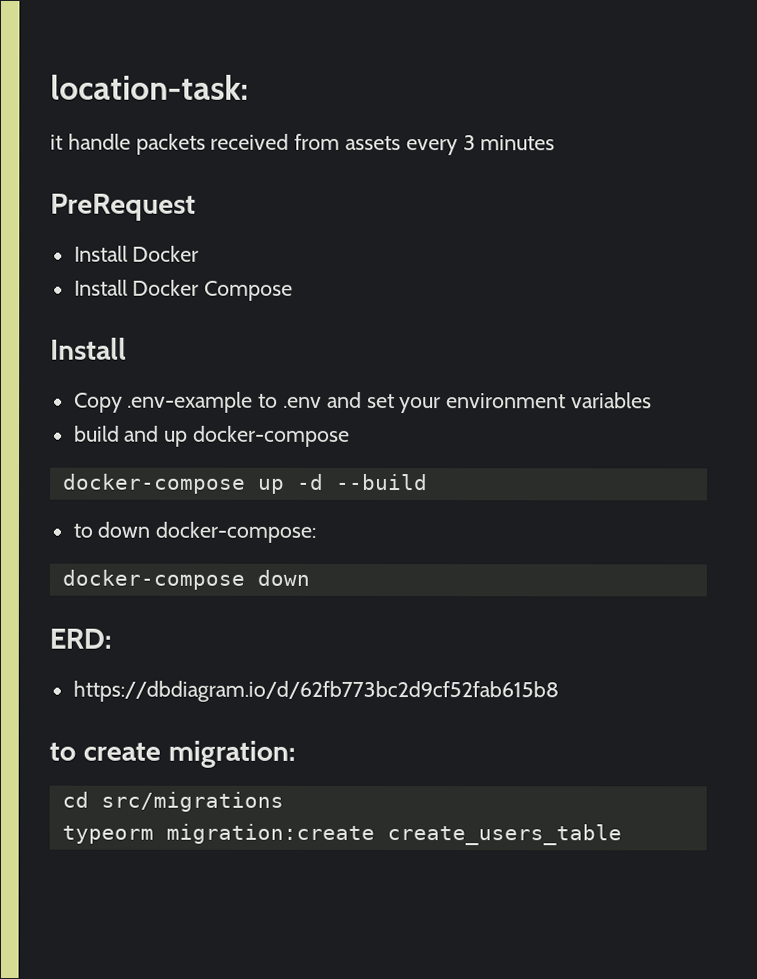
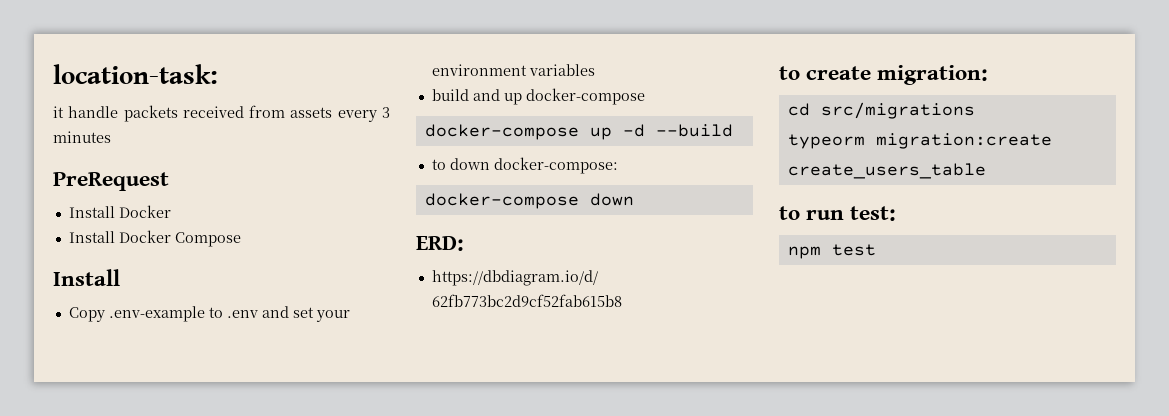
+ to run test:
+ npm test

